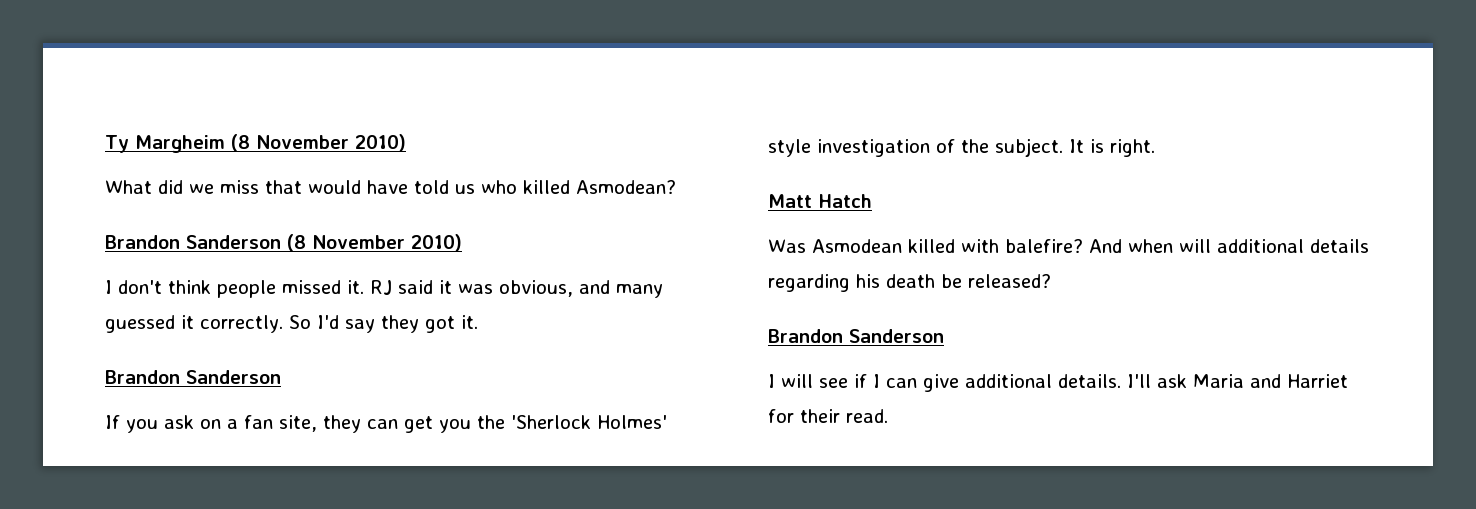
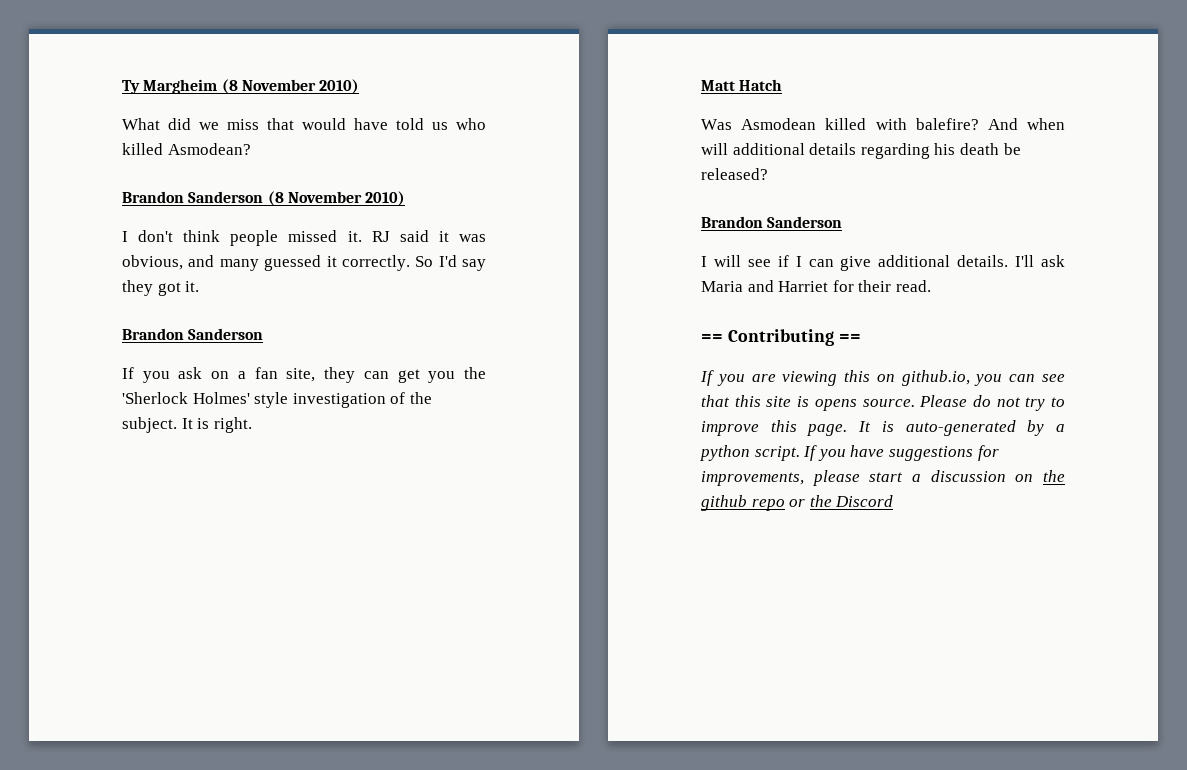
+ == Contributing ==
+ If you are viewing this on github.io, you can see that this site is opens source. Please do not try to improve this page. It is auto-generated by a python script. If you have suggestions for improvements, please start a discussion on the github repo or the Discord

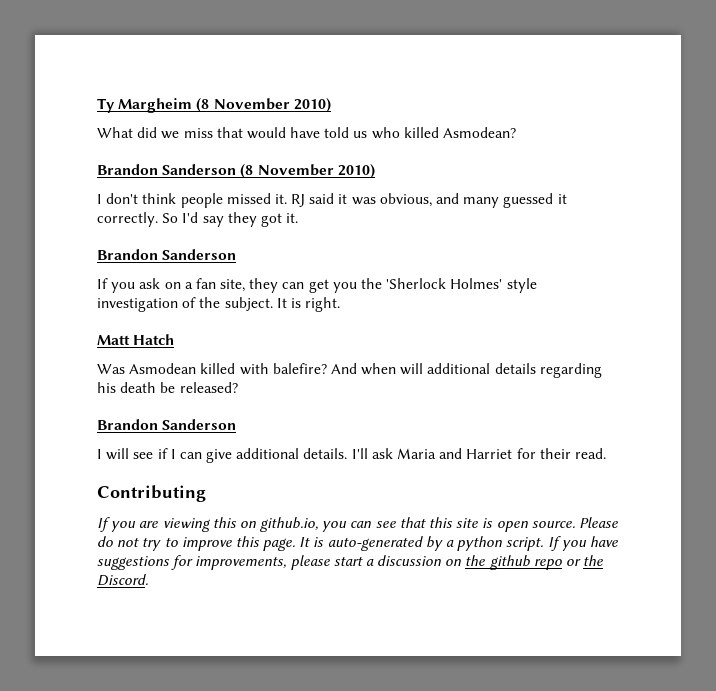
- == Contributing ==
+ Contributing
- If you are viewing this on github.io, you can see that this site is opens source.
+ If you are viewing this on github.io, you can see that this site is open source.
- If you have suggestions for improvements, please start a discussion on the github repo or the Discord
+ If you have suggestions for improvements, please start a discussion on the github repo or the Discord.

